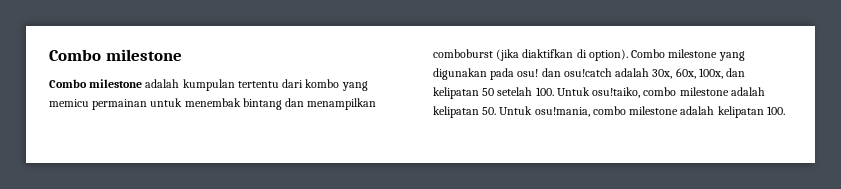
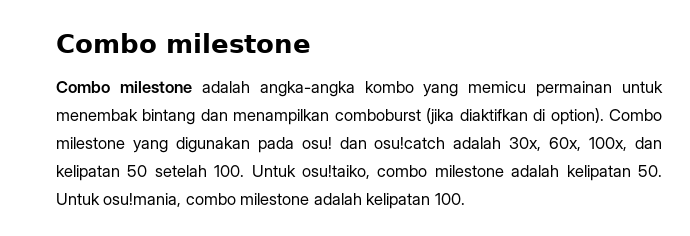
- Combo milestone adalah kumpulan tertentu dari kombo yang memicu permainan untuk menembak bintang dan menampilkan comboburst (jika diaktifkan di option).
+ Combo milestone adalah angka-angka kombo yang memicu permainan untuk menembak bintang dan menampilkan comboburst (jika diaktifkan di option).

